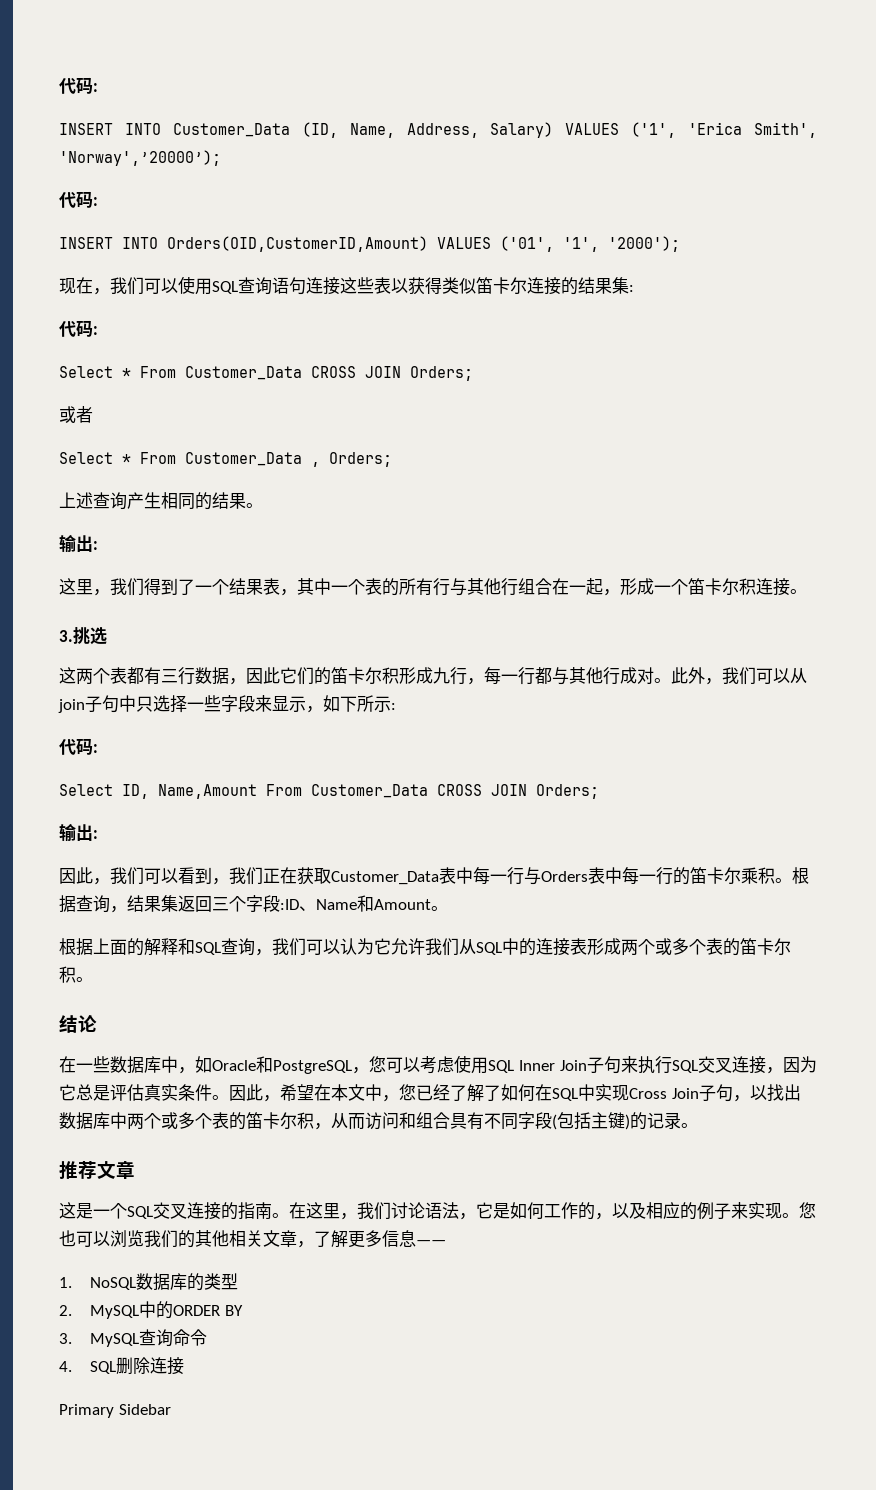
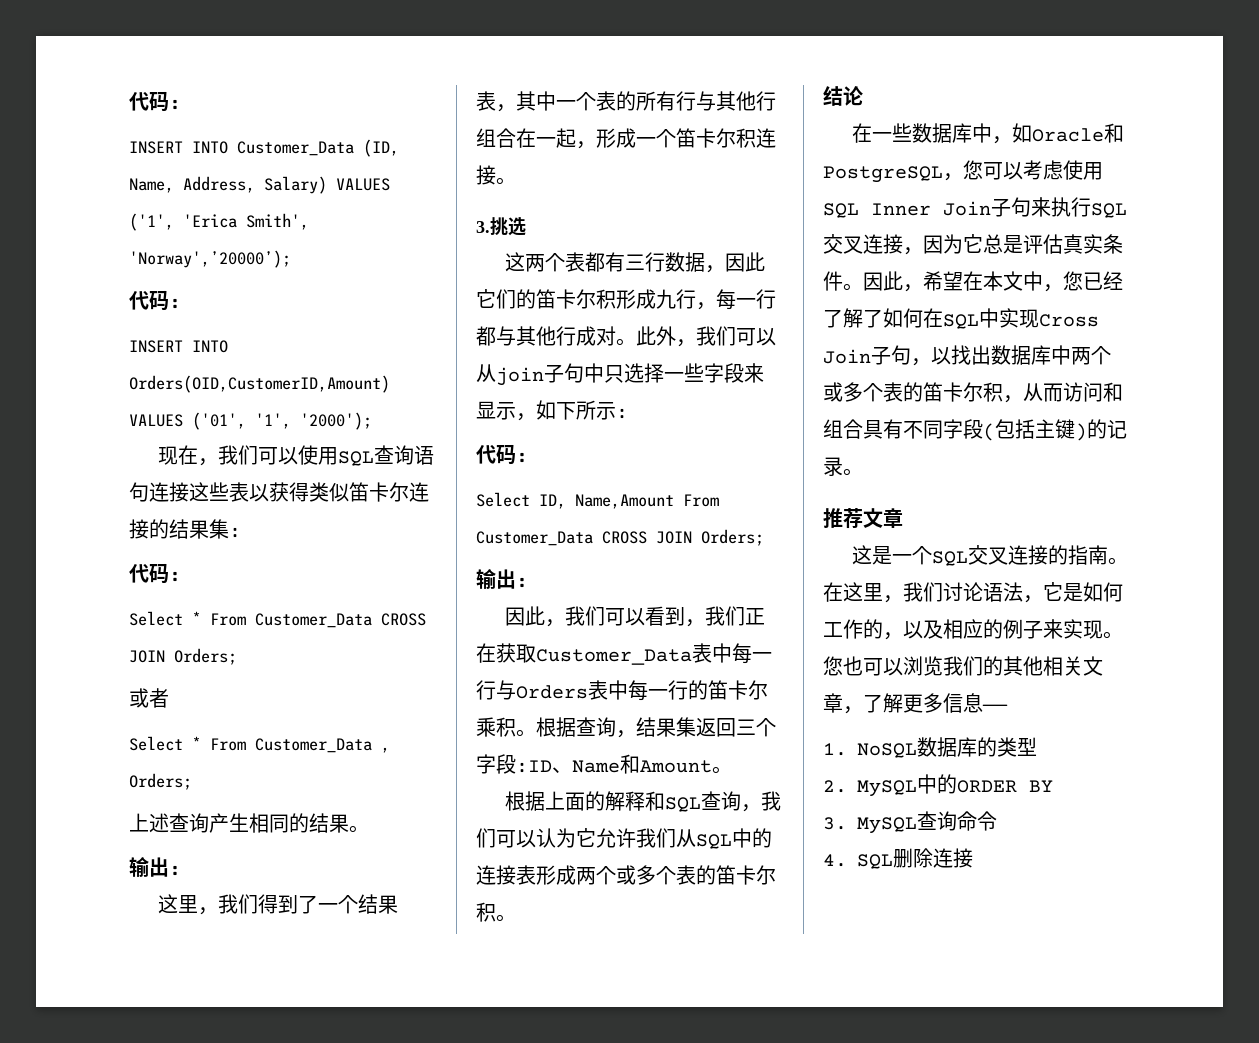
- Primary Sidebar

